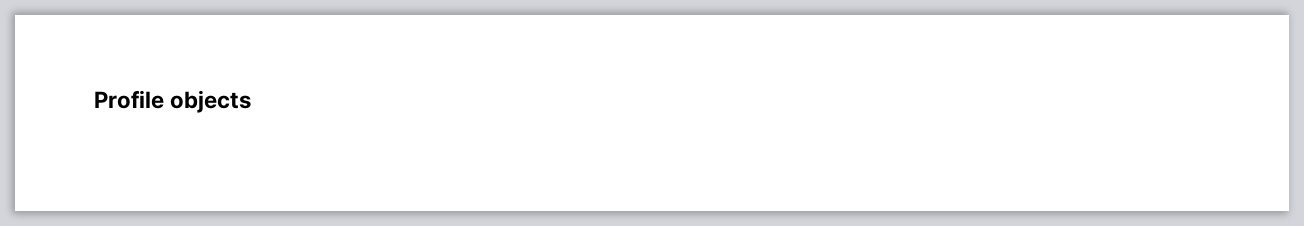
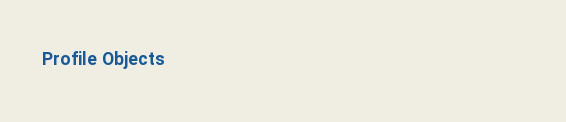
- Profile objects
+ Profile Objects

